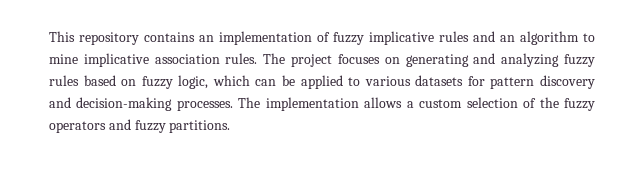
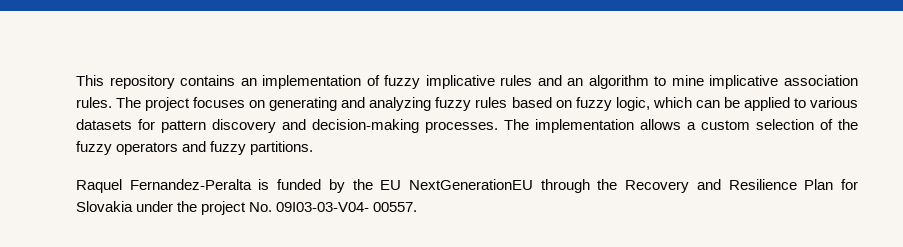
+ Raquel Fernandez-Peralta is funded by the EU NextGenerationEU through the Recovery and Resilience Plan for Slovakia under the project No. 09I03-03-V04- 00557.

